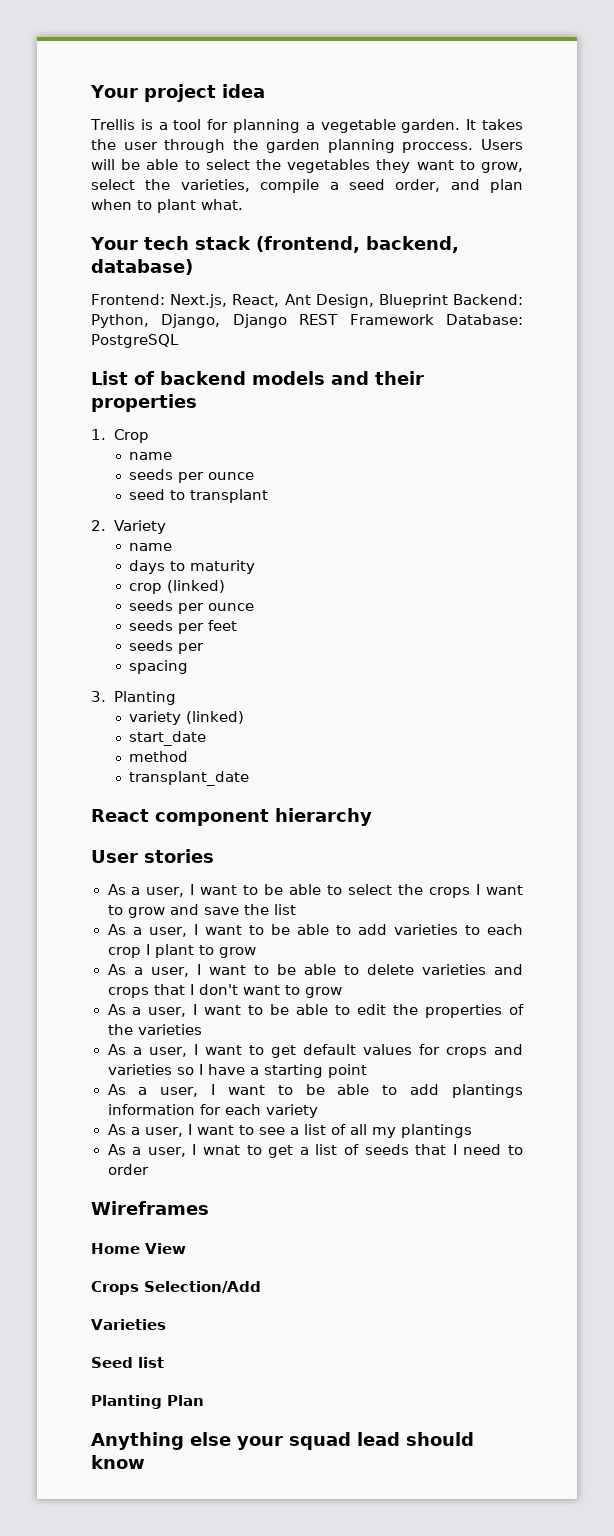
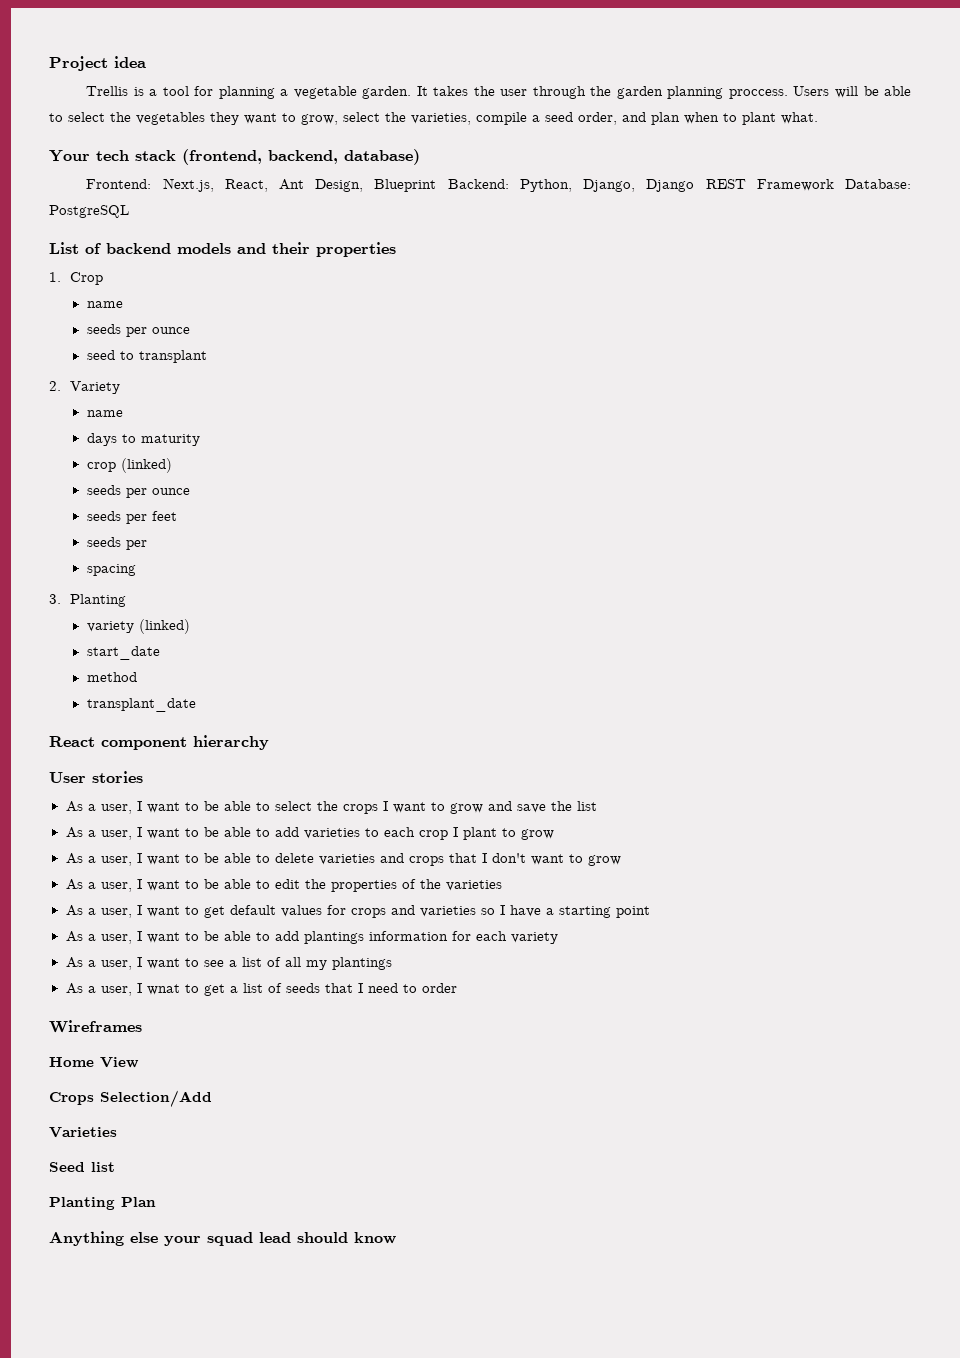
- Your project idea
+ Project idea

